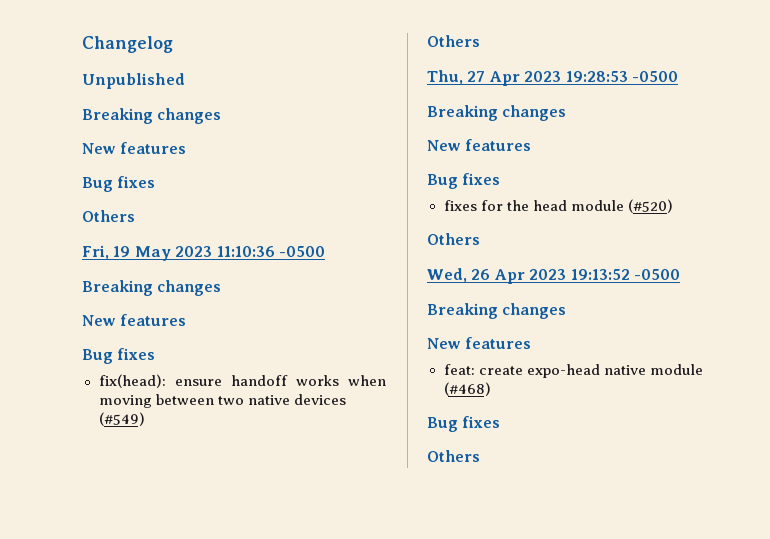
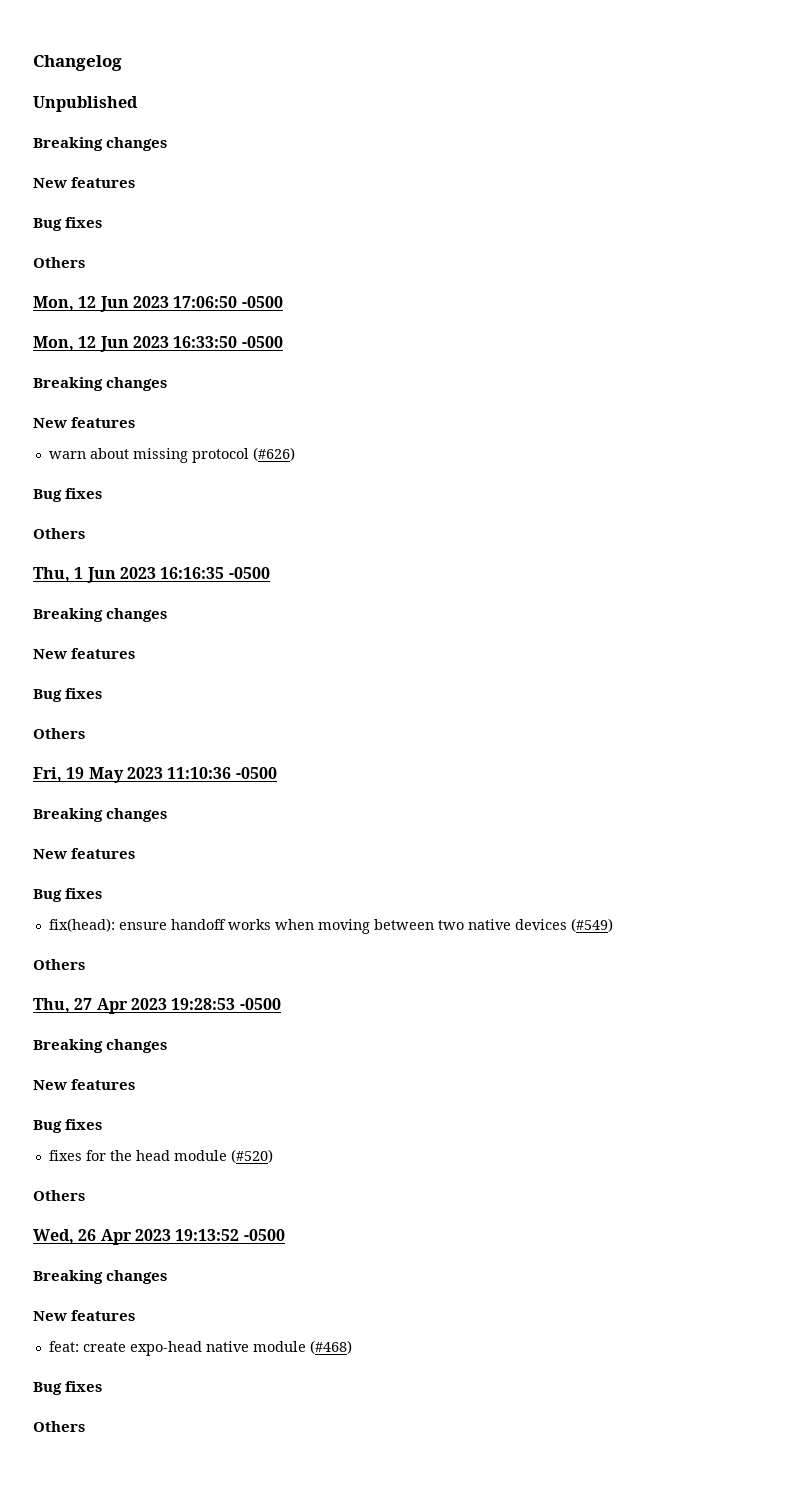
+ Mon, 12 Jun 2023 17:06:50 -0500
+ Mon, 12 Jun 2023 16:33:50 -0500
+ Breaking changes
+ New features
+ warn about missing protocol (#626)
+ Bug fixes
+ Others
+ Thu, 1 Jun 2023 16:16:35 -0500
+ Breaking changes
+ New features
+ Bug fixes
+ Others

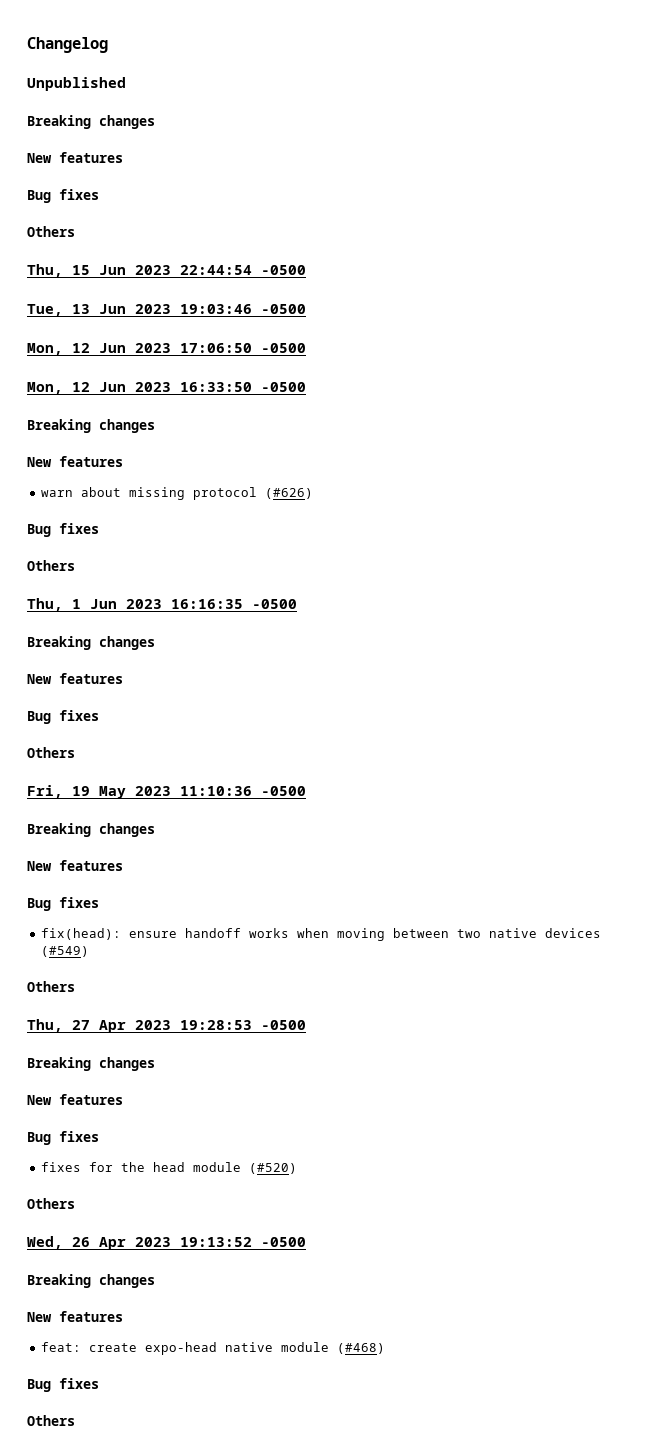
+ Thu, 15 Jun 2023 22:44:54 -0500
+ Tue, 13 Jun 2023 19:03:46 -0500

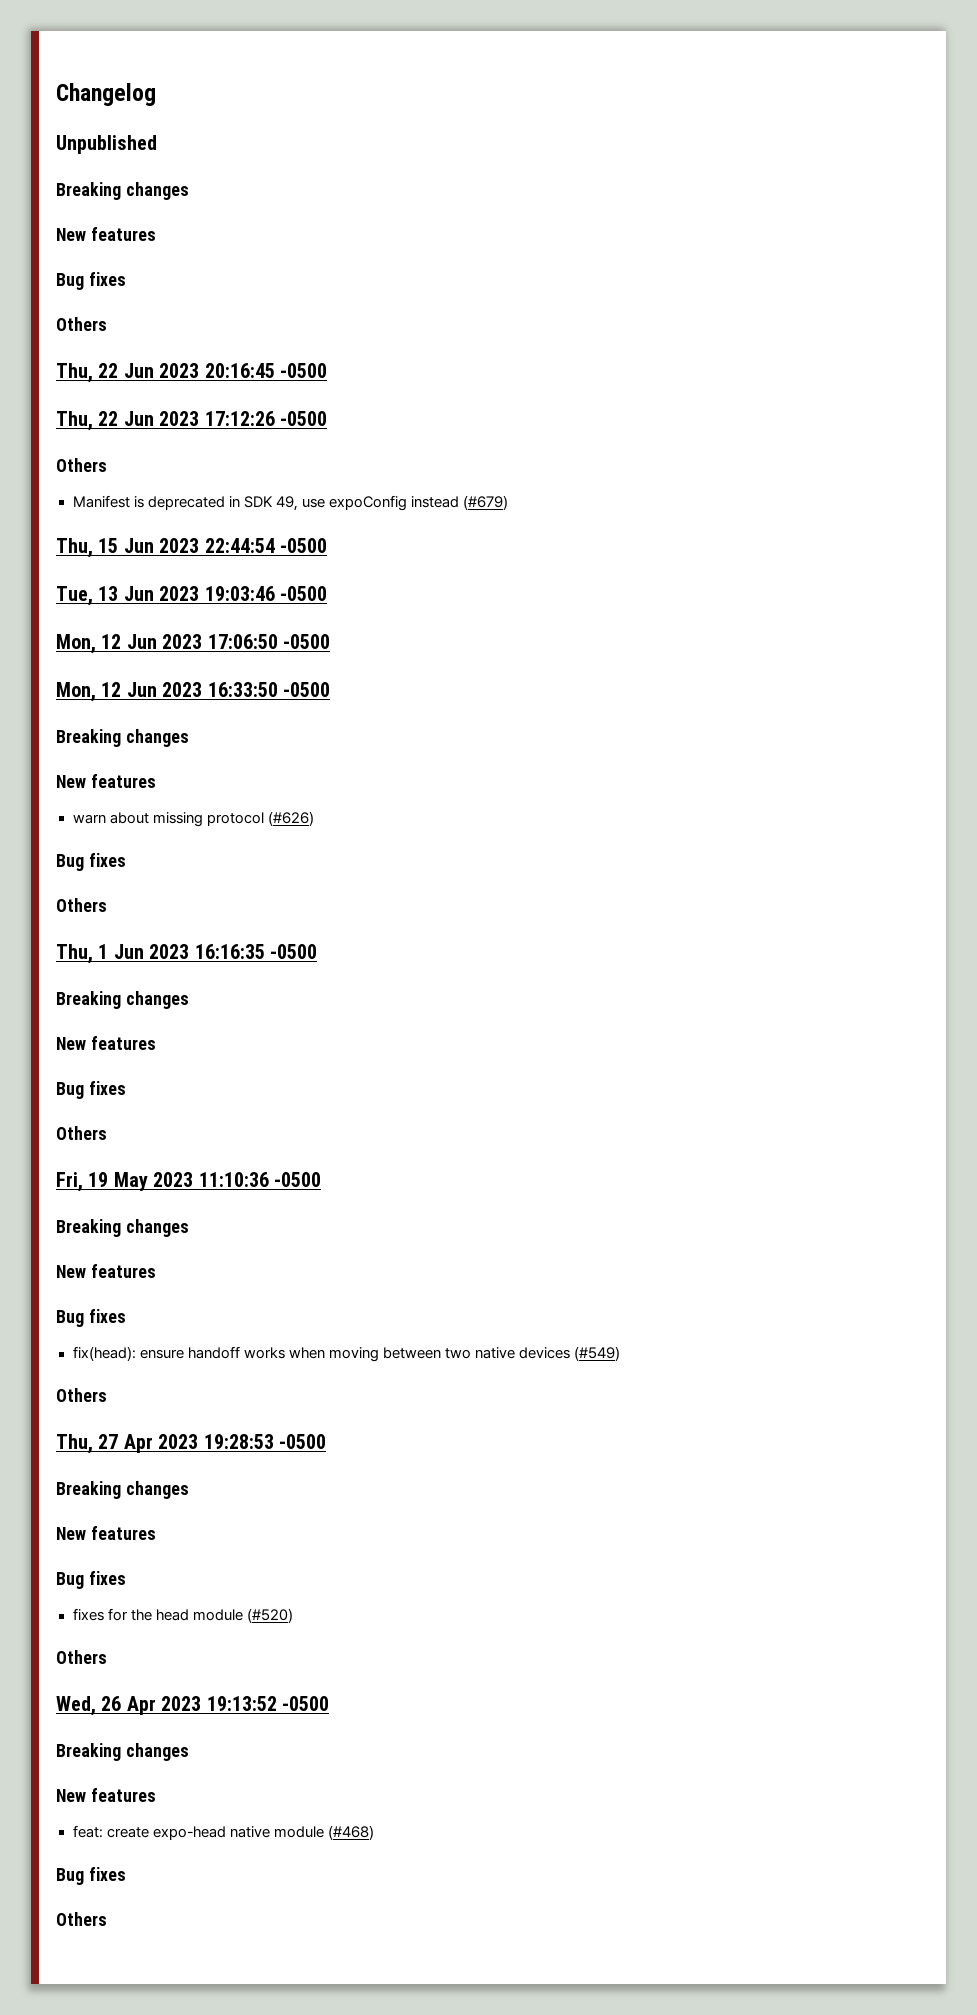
+ Thu, 22 Jun 2023 20:16:45 -0500
+ Thu, 22 Jun 2023 17:12:26 -0500
+ Others
+ Manifest is deprecated in SDK 49, use expoConfig instead (#679)

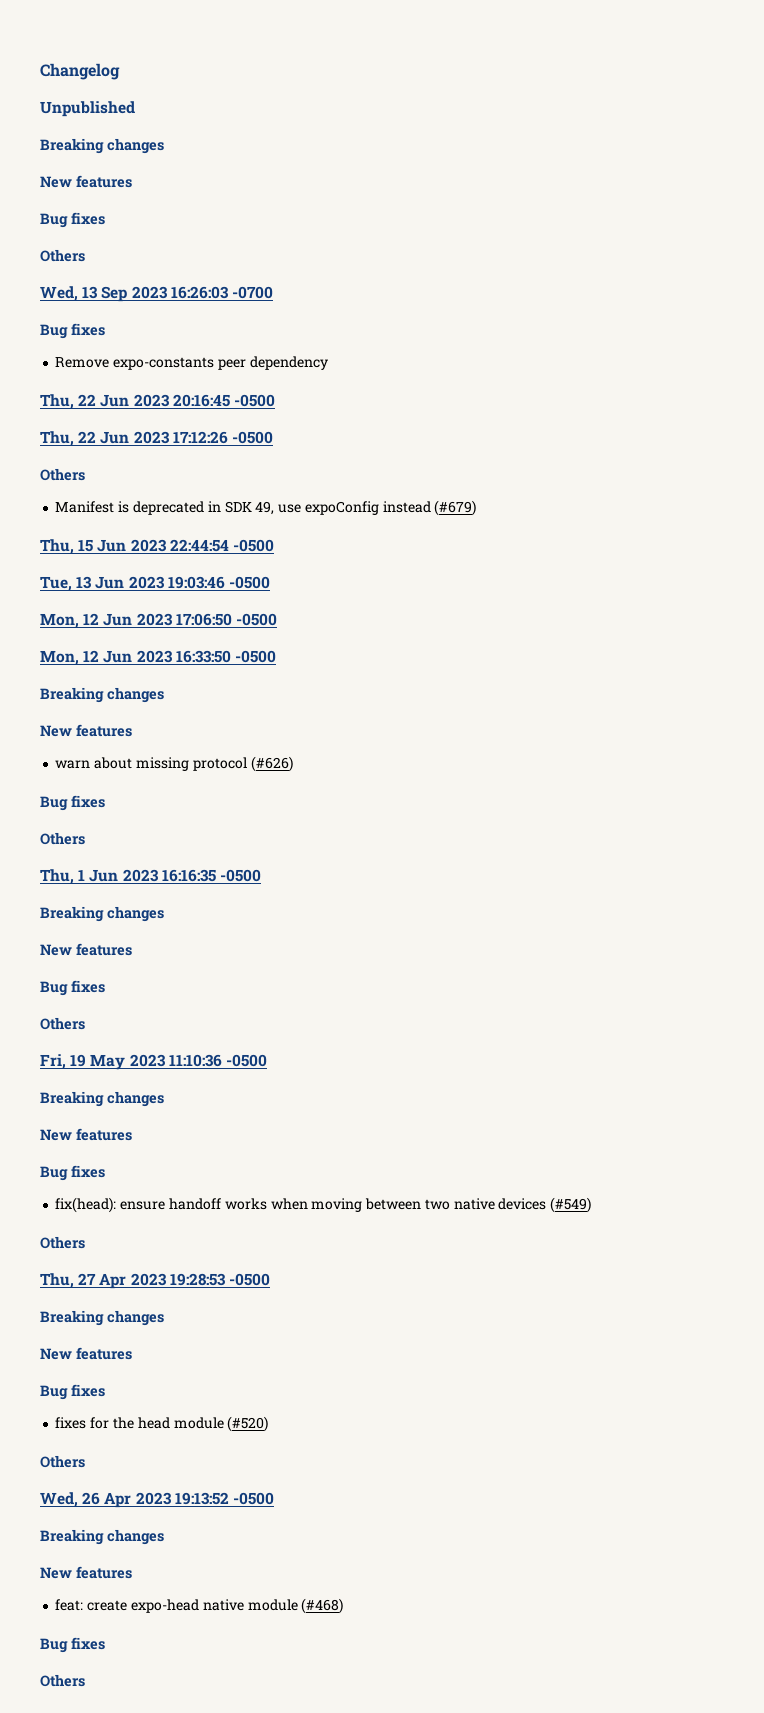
+ Wed, 13 Sep 2023 16:26:03 -0700
+ Bug fixes
+ Remove expo-constants peer dependency

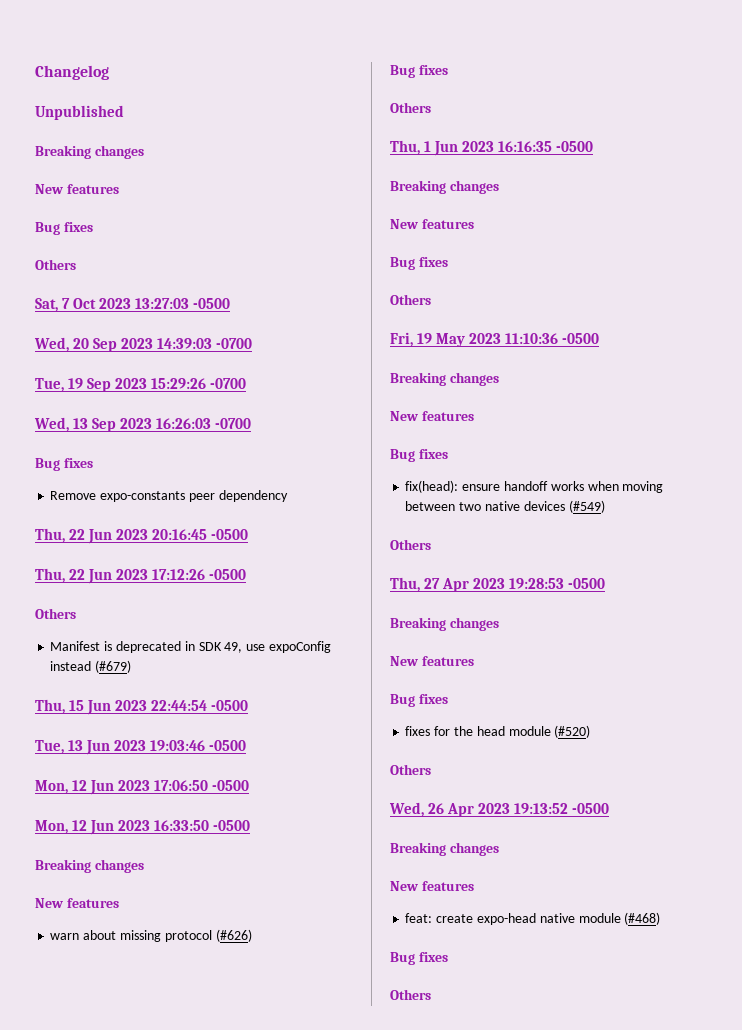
+ Sat, 7 Oct 2023 13:27:03 -0500
+ Wed, 20 Sep 2023 14:39:03 -0700
+ Tue, 19 Sep 2023 15:29:26 -0700

